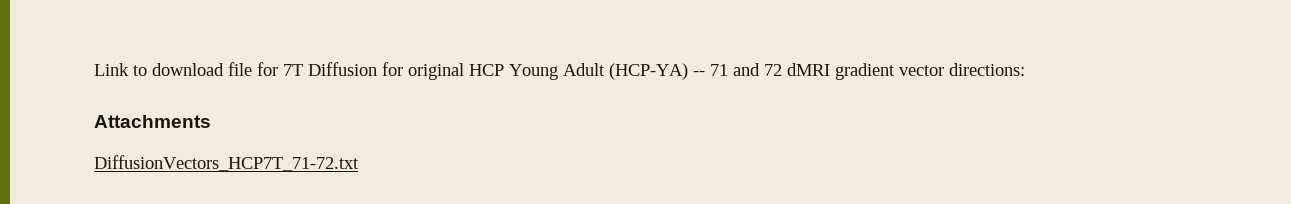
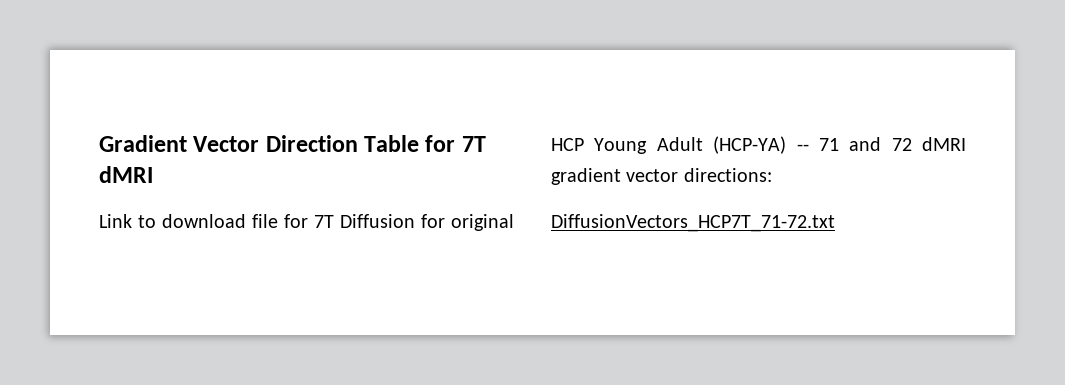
+ Gradient Vector Direction Table for 7T dMRI
- Attachments

